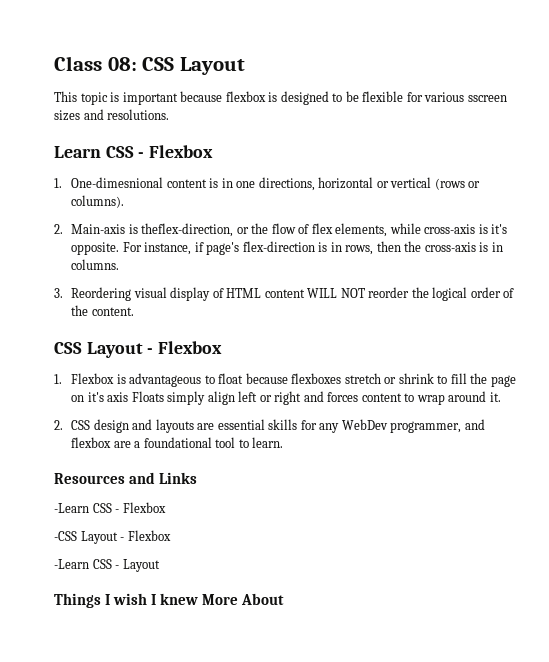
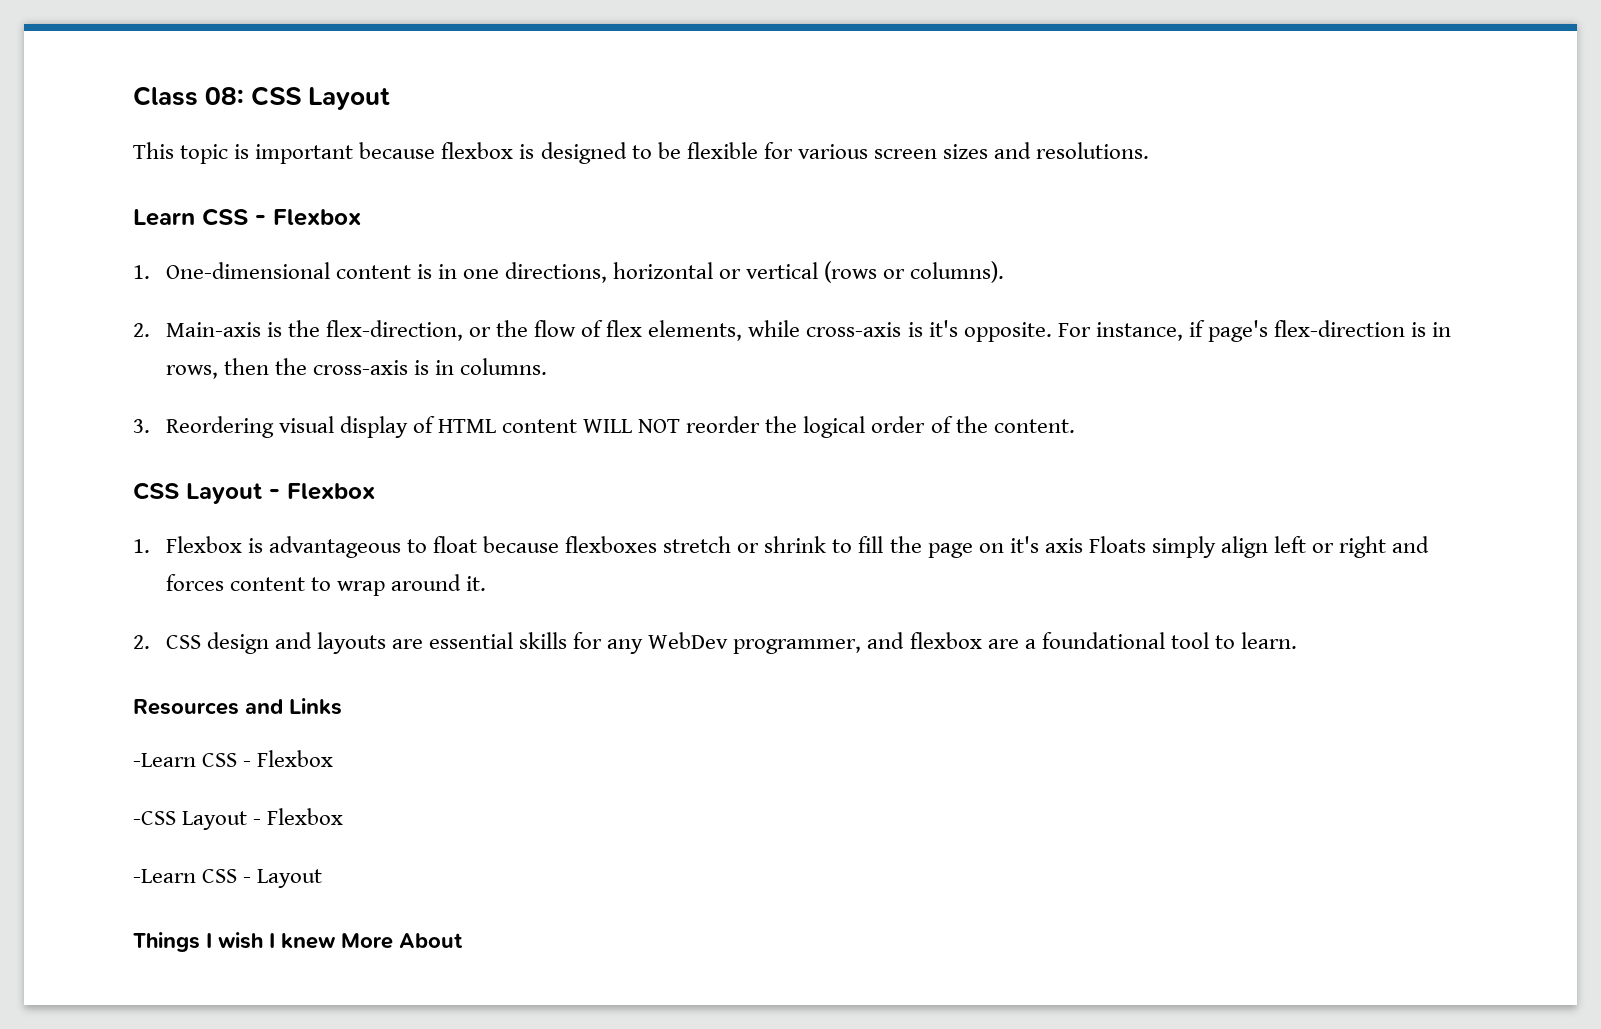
- This topic is important because flexbox is designed to be flexible for various sscreen sizes and resolutions.
+ This topic is important because flexbox is designed to be flexible for various screen sizes and resolutions.
- 1. One-dimesnional content is in one directions, horizontal or vertical (rows or columns).
+ 1. One-dimensional content is in one directions, horizontal or vertical (rows or columns).
- 2. Main-axis is theflex-direction, or the flow of flex elements, while cross-axis is it's opposite.
+ 2. Main-axis is the flex-direction, or the flow of flex elements, while cross-axis is it's opposite.

